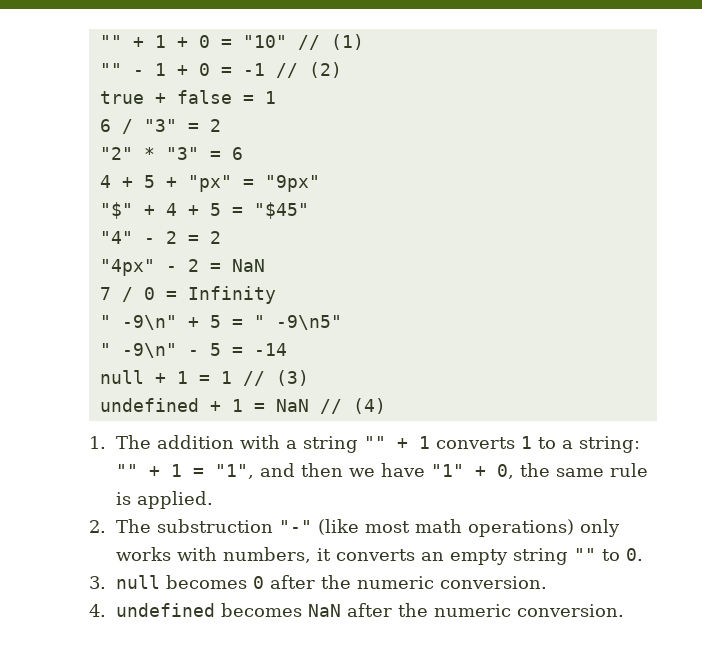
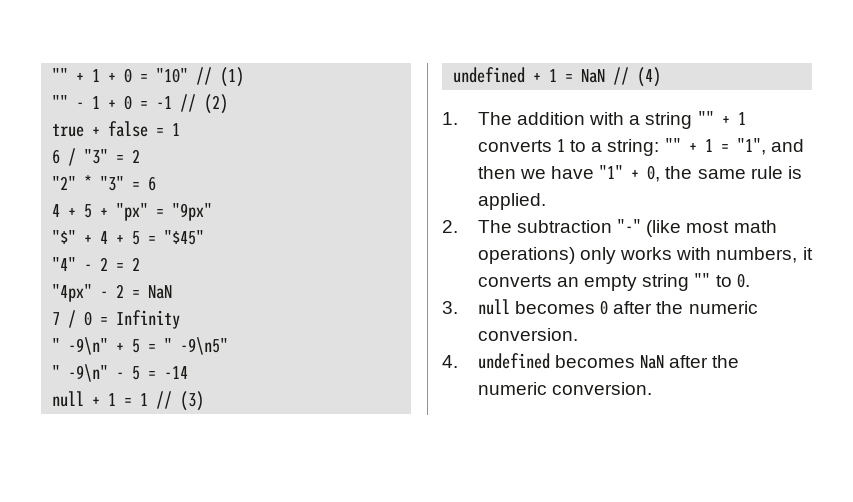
- 2. The substruction "-" (like most math operations) only works with numbers, it converts an empty string "" to 0.
+ 2. The subtraction "-" (like most math operations) only works with numbers, it converts an empty string "" to 0.

